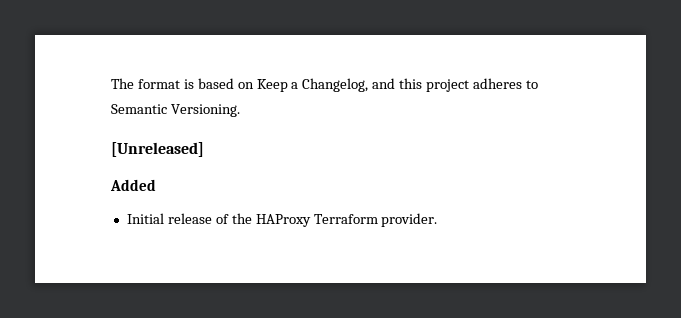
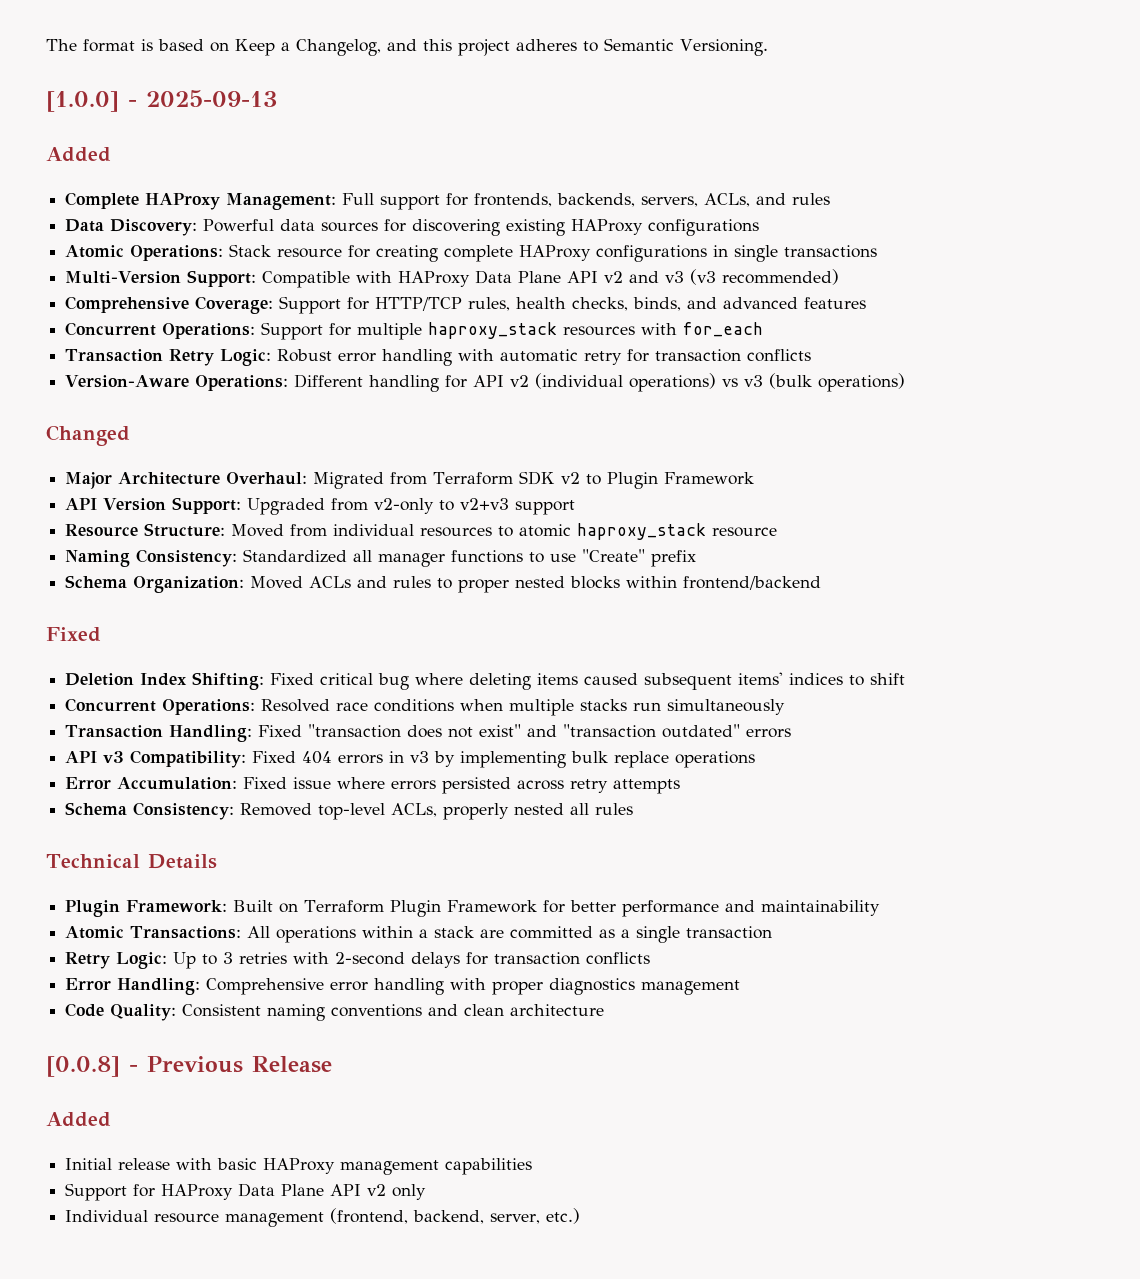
- [Unreleased]
+ [1.0.0] - 2025-09-13
  Added
- Initial release of the HAProxy Terraform provider.
+ Complete HAProxy Management: Full support for frontends, backends, servers, ACLs, and rules
+ Data Discovery: Powerful data sources for discovering existing HAProxy configurations
+ Atomic Operations: Stack resource for creating complete HAProxy configurations in single transactions
+ Multi-Version Support: Compatible with HAProxy Data Plane API v2 and v3 (v3 recommended)
+ Comprehensive Coverage: Support for HTTP/TCP rules, health checks, binds, and advanced features
+ Concurrent Operations: Support for multiple haproxy_stack resources with for_each
+ Transaction Retry Logic: Robust error handling with automatic retry for transaction conflicts
+ Version-Aware Operations: Different handling for API v2 (individual operations) vs v3 (bulk operations)
+ Changed
+ Major Architecture Overhaul: Migrated from Terraform SDK v2 to Plugin Framework
+ API Version Support: Upgraded from v2-only to v2+v3 support
+ Resource Structure: Moved from individual resources to atomic haproxy_stack resource
+ Naming Consistency: Standardized all manager functions to use "Create" prefix
+ Schema Organization: Moved ACLs and rules to proper nested blocks within frontend/backend
+ Fixed
+ Deletion Index Shifting: Fixed critical bug where deleting items caused subsequent items' indices to shift
+ Concurrent Operations: Resolved race conditions when multiple stacks run simultaneously
+ Transaction Handling: Fixed "transaction does not exist" and "transaction outdated" errors
+ API v3 Compatibility: Fixed 404 errors in v3 by implementing bulk replace operations
+ Error Accumulation: Fixed issue where errors persisted across retry attempts
+ Schema Consistency: Removed top-level ACLs, properly nested all rules
+ Technical Details
+ Plugin Framework: Built on Terraform Plugin Framework for better performance and maintainability
+ Atomic Transactions: All operations within a stack are committed as a single transaction
+ Retry Logic: Up to 3 retries with 2-second delays for transaction conflicts
+ Error Handling: Comprehensive error handling with proper diagnostics management
+ Code Quality: Consistent naming conventions and clean architecture
+ [0.0.8] - Previous Release
+ Added
+ Initial release with basic HAProxy management capabilities
+ Support for HAProxy Data Plane API v2 only
+ Individual resource management (frontend, backend, server, etc.)

